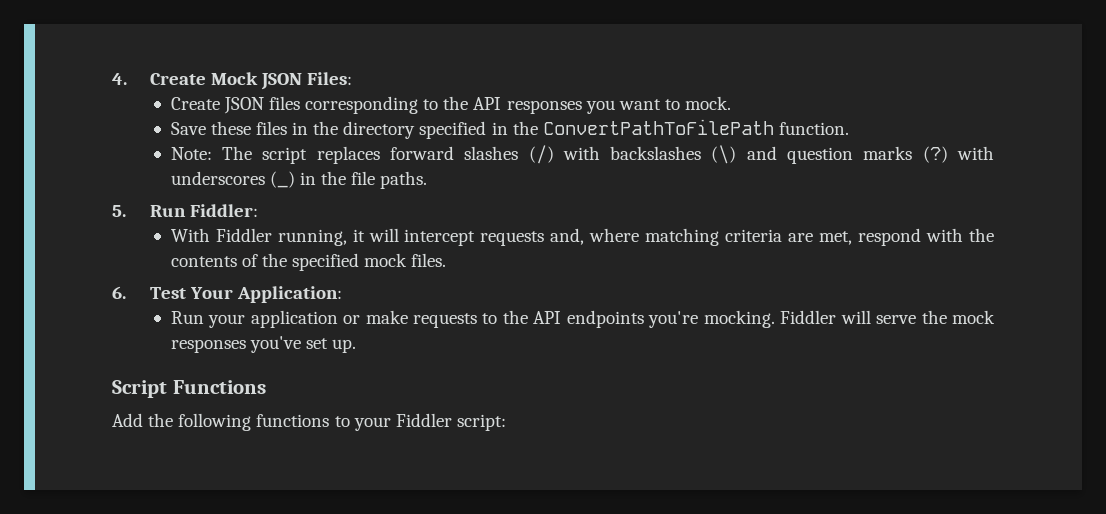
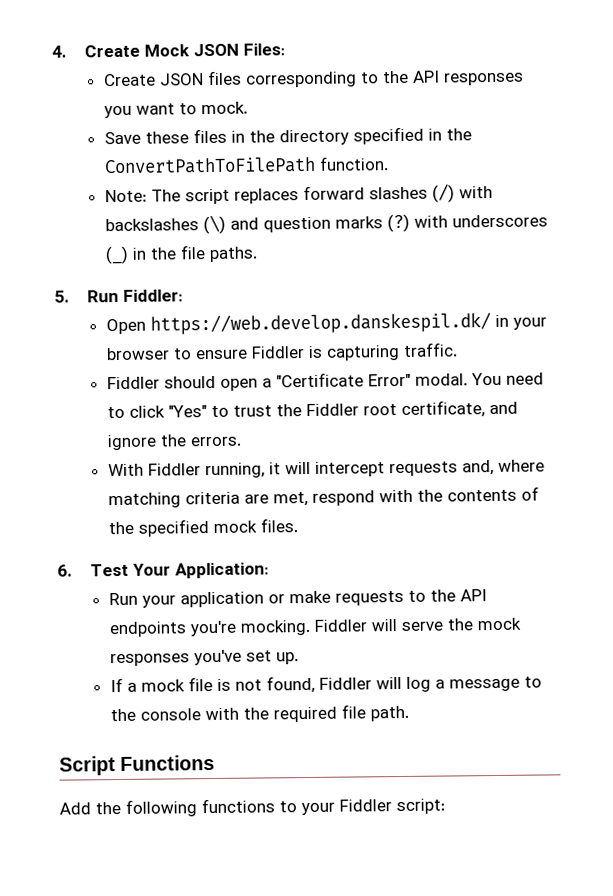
+ Open https://web.develop.danskespil.dk/ in your browser to ensure Fiddler is capturing traffic.
+ Fiddler should open a "Certificate Error" modal. You need to click "Yes" to trust the Fiddler root certificate, and ignore the errors.
+ If a mock file is not found, Fiddler will log a message to the console with the required file path.

